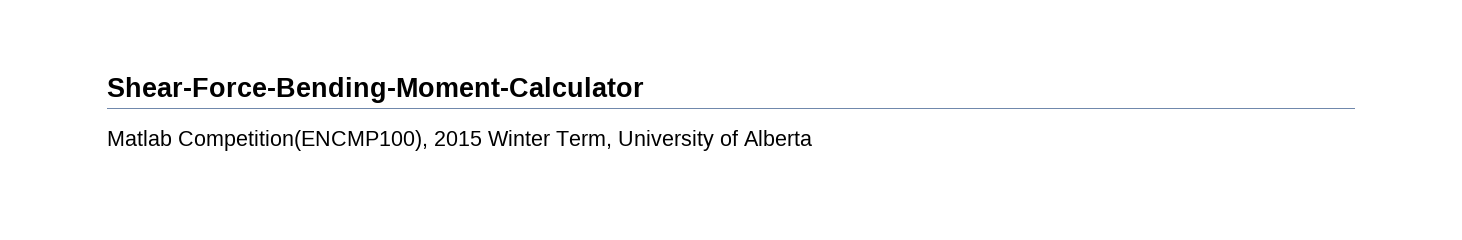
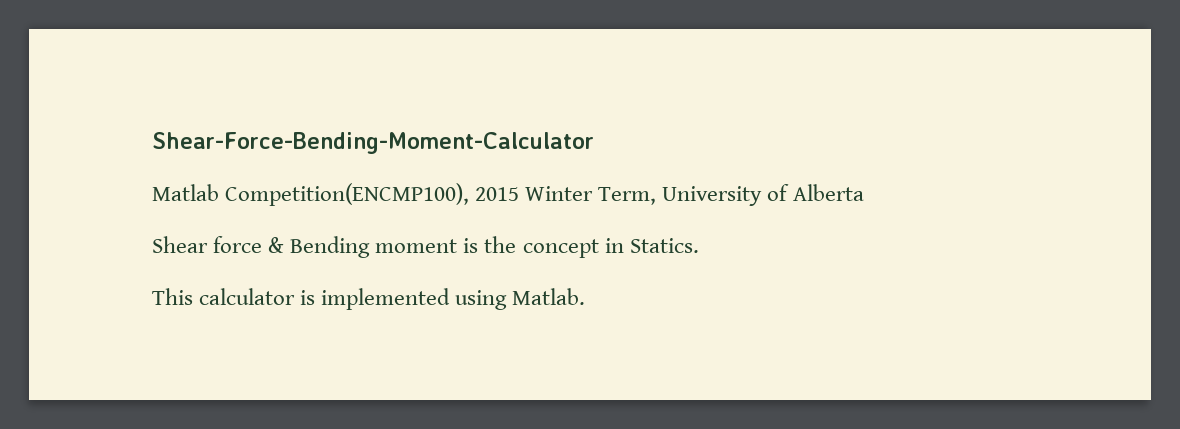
+ Shear force & Bending moment is the concept in Statics.
+ This calculator is implemented using Matlab.

